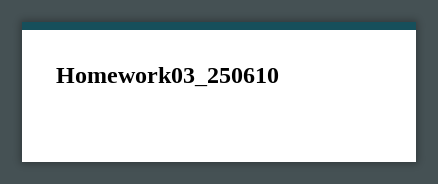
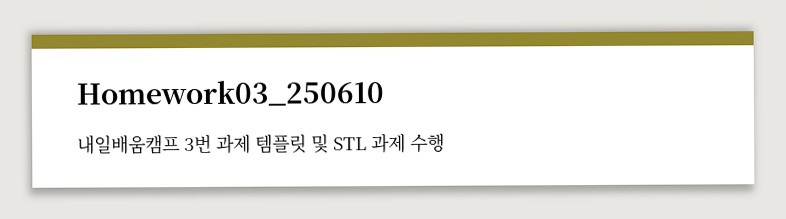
+ 내일배움캠프 3번 과제 템플릿 및 STL 과제 수행

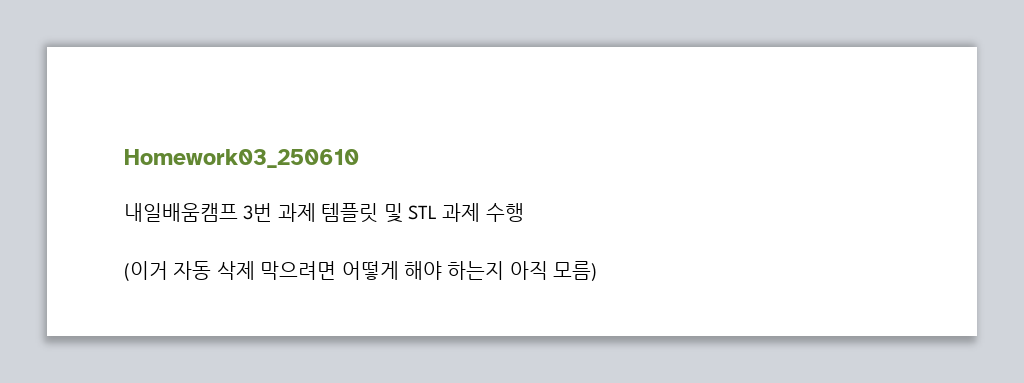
+ (이거 자동 삭제 막으려면 어떻게 해야 하는지 아직 모름)

